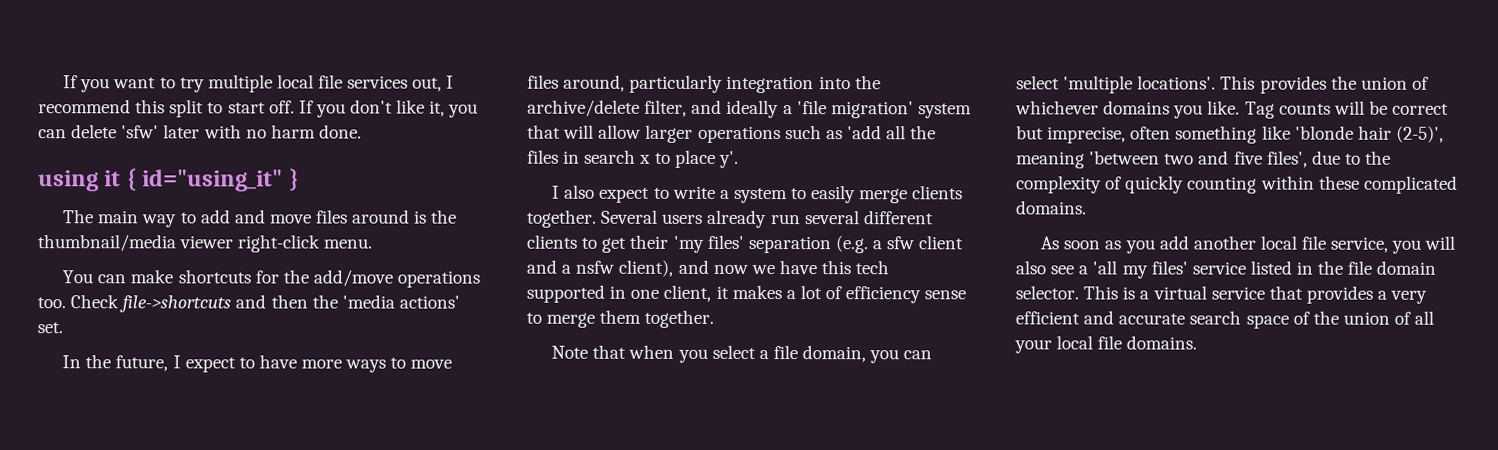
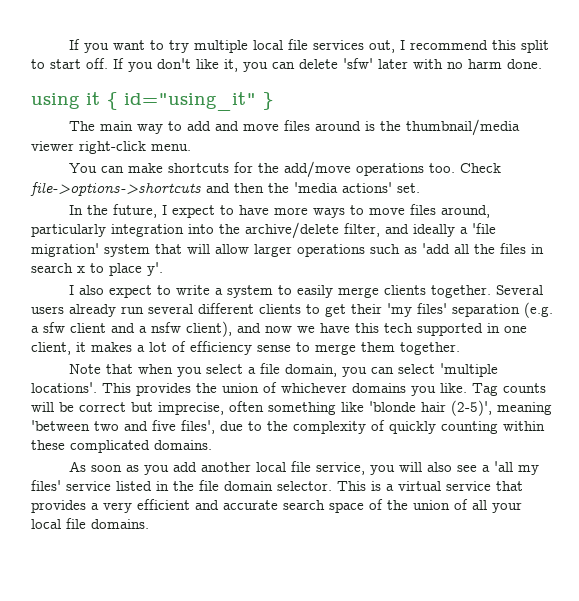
- Check file->shortcuts and then the 'media actions' set.
+ Check file->options->shortcuts and then the 'media actions' set.

